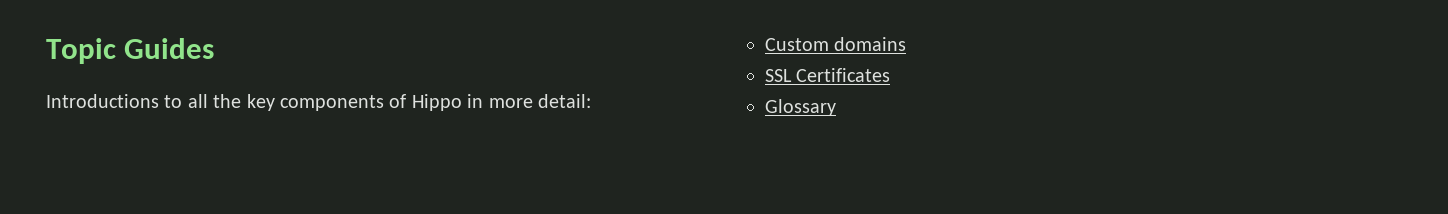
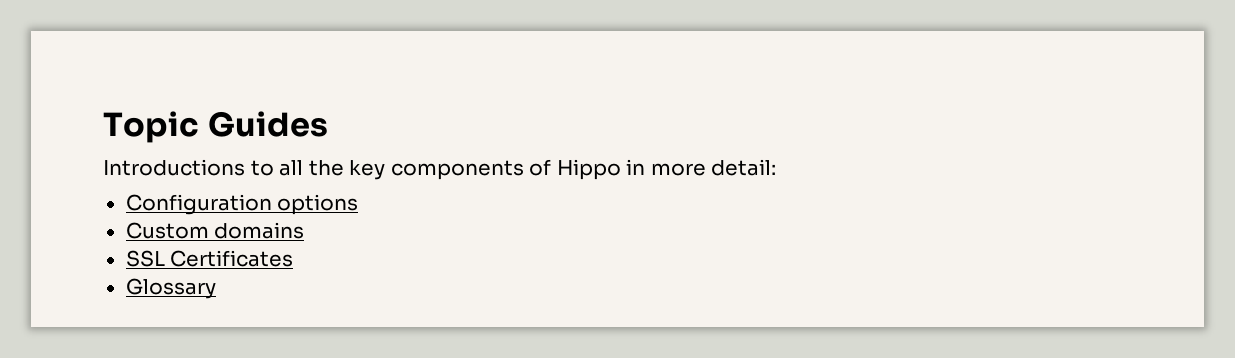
+ Configuration options

